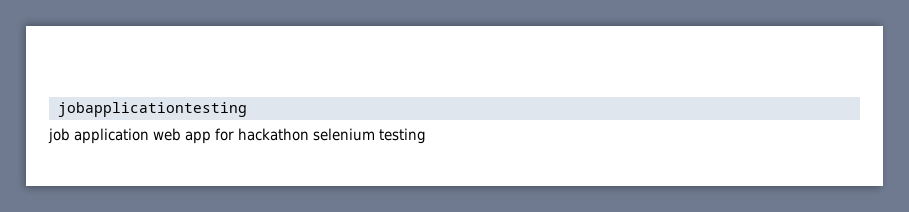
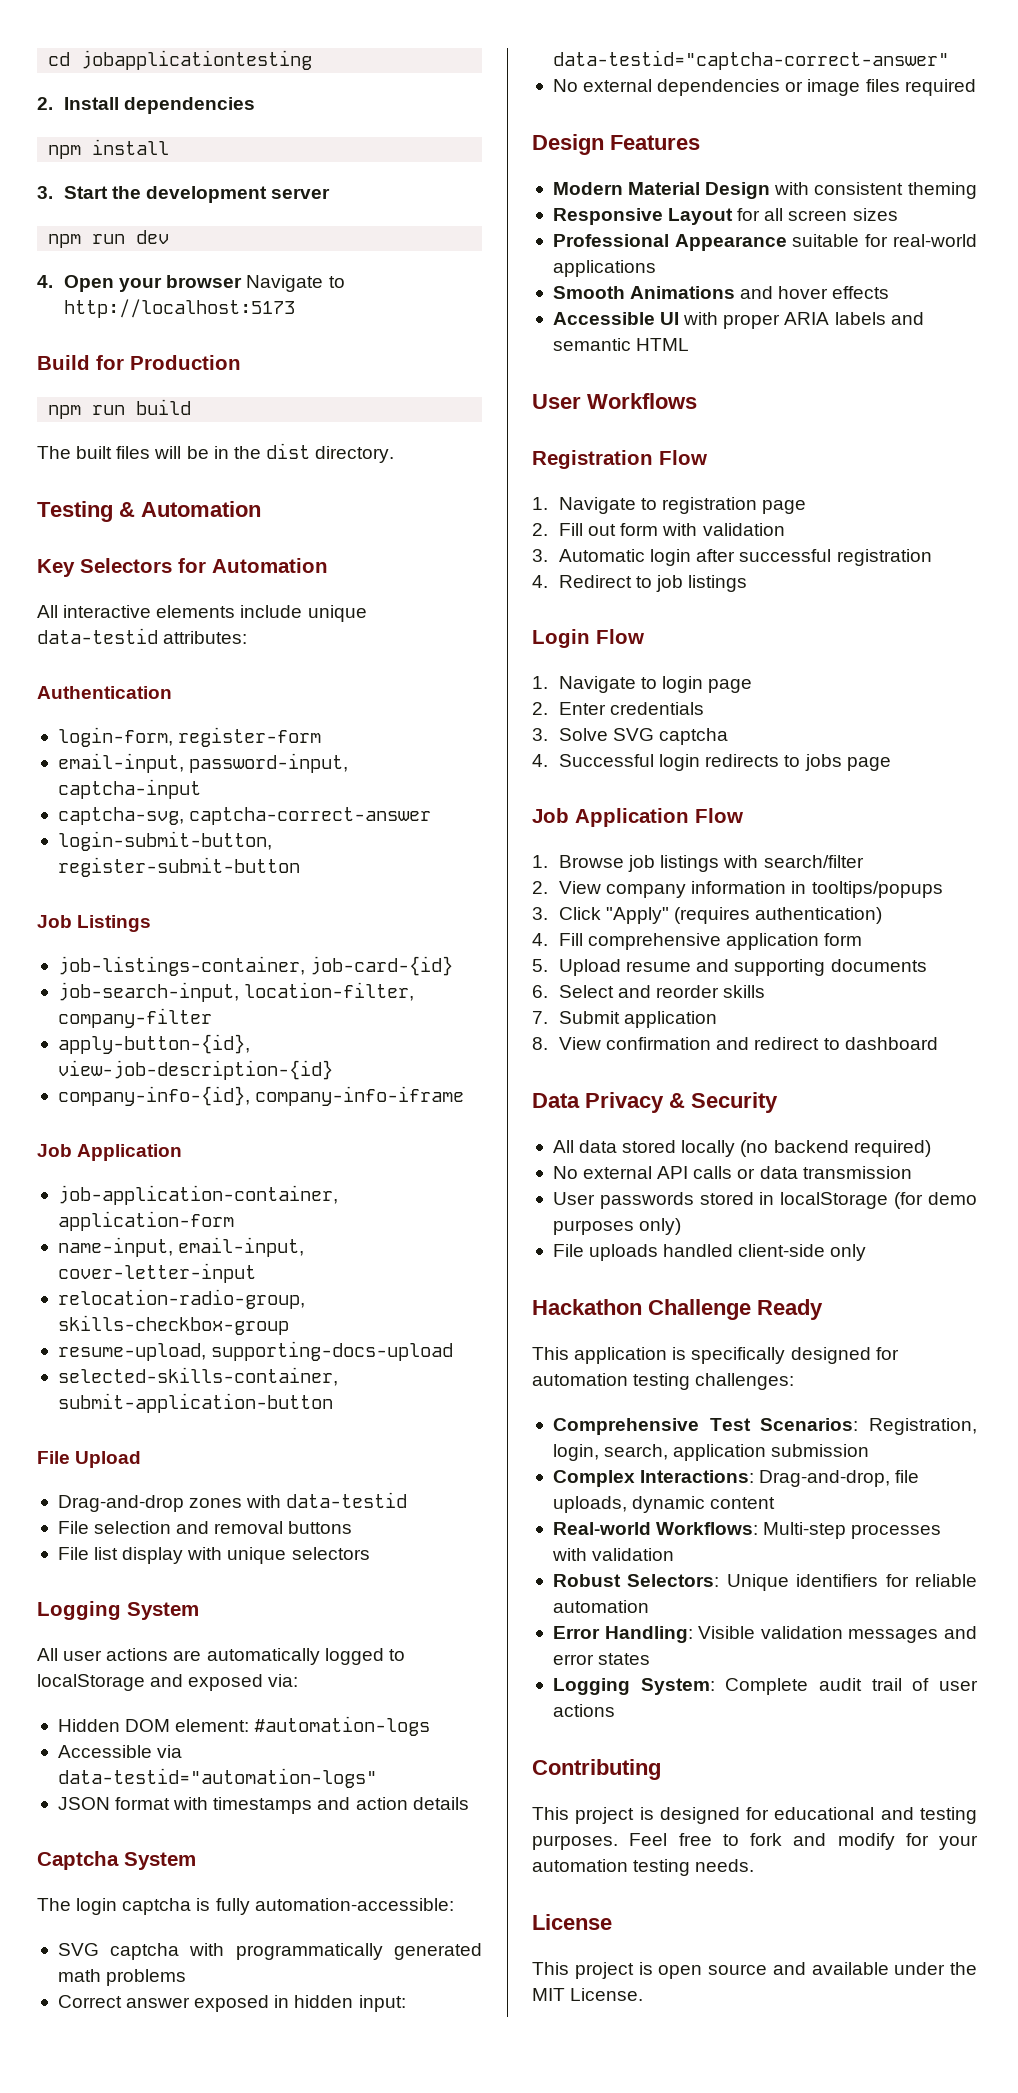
- jobapplicationtesting
+ cd jobapplicationtesting
- job application web app for hackathon selenium testing
+ 2. Install dependencies
+ npm install
+ 3. Start the development server
+ npm run dev
+ 4. Open your browser Navigate to http://localhost:5173
+ Build for Production
+ npm run build
+ The built files will be in the dist directory.
+ Testing & Automation
+ Key Selectors for Automation
+ All interactive elements include unique data-testid attributes:
+ Authentication
+ login-form, register-form
+ email-input, password-input, captcha-input
+ captcha-svg, captcha-correct-answer
+ login-submit-button, register-submit-button
+ Job Listings
+ job-listings-container, job-card-{id}
+ job-search-input, location-filter, company-filter
+ apply-button-{id}, view-job-description-{id}
+ company-info-{id}, company-info-iframe
+ Job Application
+ job-application-container, application-form
+ name-input, email-input, cover-letter-input
+ relocation-radio-group, skills-checkbox-group
+ resume-upload, supporting-docs-upload
+ selected-skills-container, submit-application-button
+ File Upload
+ Drag-and-drop zones with data-testid
+ File selection and removal buttons
+ File list display with unique selectors
+ Logging System
+ All user actions are automatically logged to localStorage and exposed via:
+ Hidden DOM element: #automation-logs
+ Accessible via data-testid="automation-logs"
+ JSON format with timestamps and action details
+ Captcha System
+ The login captcha is fully automation-accessible:
+ SVG captcha with programmatically generated math problems
+ Correct answer exposed in hidden input: data-testid="captcha-correct-answer"
+ No external dependencies or image files required
+ Design Features
+ Modern Material Design with consistent theming
+ Responsive Layout for all screen sizes
+ Professional Appearance suitable for real-world applications
+ Smooth Animations and hover effects
+ Accessible UI with proper ARIA labels and semantic HTML
+ User Workflows
+ Registration Flow
+ 1. Navigate to registration page
+ 2. Fill out form with validation
+ 3. Automatic login after successful registration
+ 4. Redirect to job listings
+ Login Flow
+ 1. Navigate to login page
+ 2. Enter credentials
+ 3. Solve SVG captcha
+ 4. Successful login redirects to jobs page
+ Job Application Flow
+ 1. Browse job listings with search/filter
+ 2. View company information in tooltips/popups
+ 3. Click "Apply" (requires authentication)
+ 4. Fill comprehensive application form
+ 5. Upload resume and supporting documents
+ 6. Select and reorder skills
+ 7. Submit application
+ 8. View confirmation and redirect to dashboard
+ Data Privacy & Security
+ All data stored locally (no backend required)
+ No external API calls or data transmission
+ User passwords stored in localStorage (for demo purposes only)
+ File uploads handled client-side only
+ Hackathon Challenge Ready
+ This application is specifically designed for automation testing challenges:
+ Comprehensive Test Scenarios: Registration, login, search, application submission
+ Complex Interactions: Drag-and-drop, file uploads, dynamic content
+ Real-world Workflows: Multi-step processes with validation
+ Robust Selectors: Unique identifiers for reliable automation
+ Error Handling: Visible validation messages and error states
+ Logging System: Complete audit trail of user actions
+ Contributing
+ This project is designed for educational and testing purposes. Feel free to fork and modify for your automation testing needs.
+ License
+ This project is open source and available under the MIT License.

